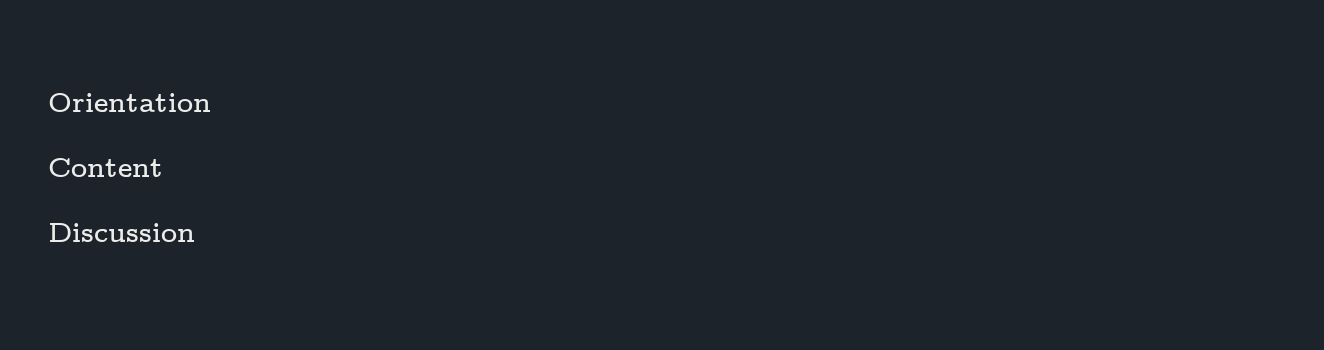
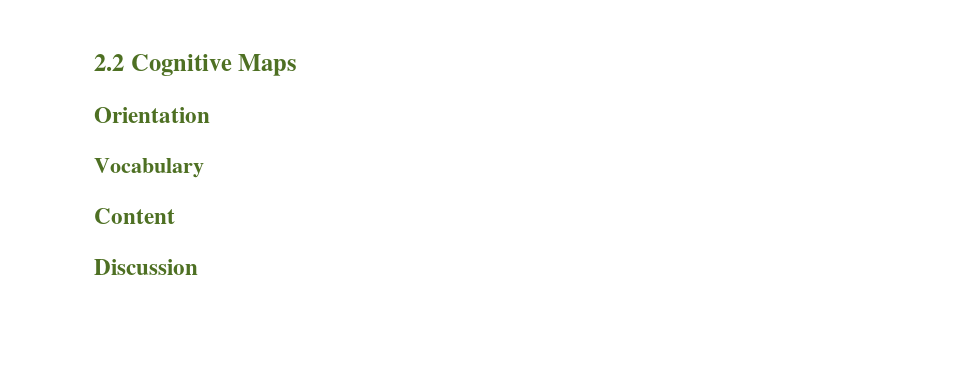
+ 2.2 Cognitive Maps
+ Vocabulary

